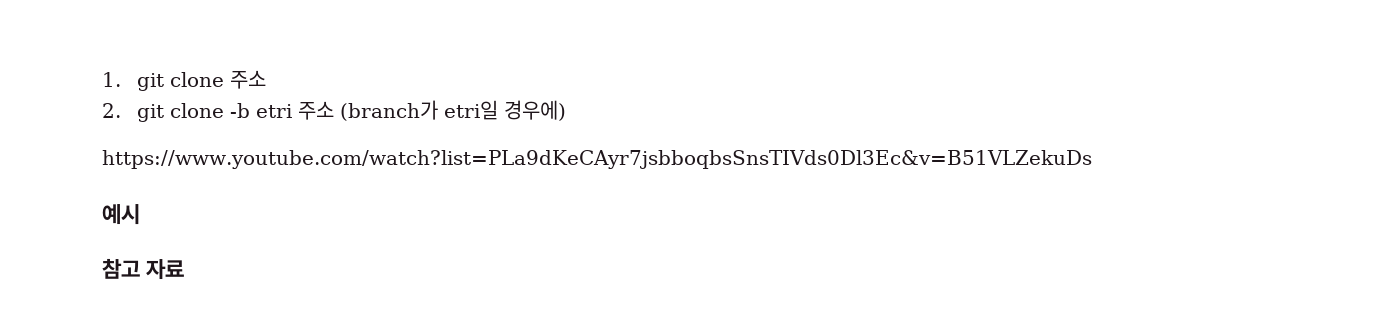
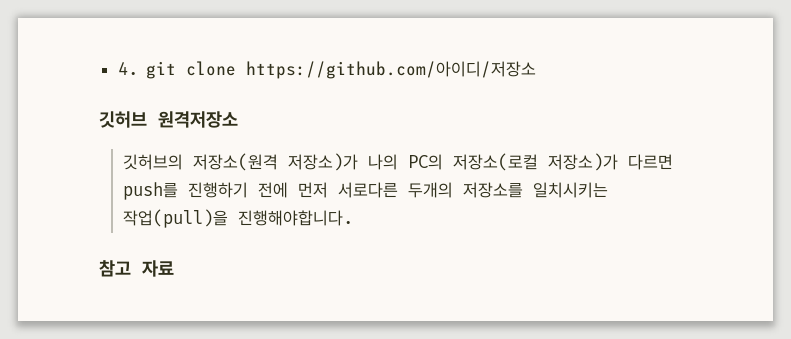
- 1. git clone 주소
- 2. git clone -b etri 주소 (branch가 etri일 경우에)
- https://www.youtube.com/watch?list=PLa9dKeCAyr7jsbboqbsSnsTIVds0Dl3Ec&v=B51VLZekuDs
- 예시
+ 4. git clone https://github.com/아이디/저장소
+ 깃허브 원격저장소
+ 깃허브의 저장소(원격 저장소)가 나의 PC의 저장소(로컬 저장소)가 다르면 push를 진행하기 전에 먼저 서로다른 두개의 저장소를 일치시키는 작업(pull)을 진행해야합니다.

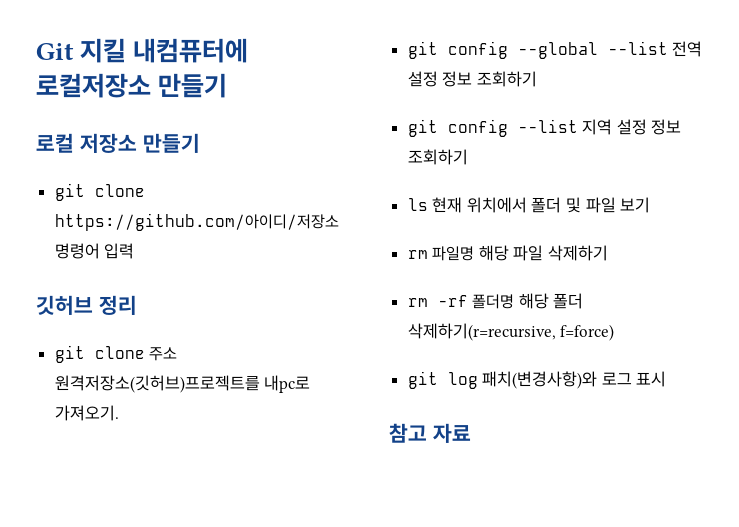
- 4. git clone https://github.com/아이디/저장소
+ Git 지킬 내컴퓨터에 로컬저장소 만들기
+ 로컬 저장소 만들기
+ git clone https://github.com/아이디/저장소 명령어 입력
- 깃허브 원격저장소
- 깃허브의 저장소(원격 저장소)가 나의 PC의 저장소(로컬 저장소)가 다르면 push를 진행하기 전에 먼저 서로다른 두개의 저장소를 일치시키는 작업(pull)을 진행해야합니다.
+ 깃허브 정리
+ git clone 주소 원격저장소(깃허브)프로젝트를 내pc로 가져오기.
+ git config --global --list 전역 설정 정보 조회하기
+ git config --list 지역 설정 정보 조회하기
+ ls 현재 위치에서 폴더 및 파일 보기
+ rm 파일명 해당 파일 삭제하기
+ rm -rf 폴더명 해당 폴더 삭제하기(r=recursive, f=force)
+ git log 패치(변경사항)와 로그 표시

